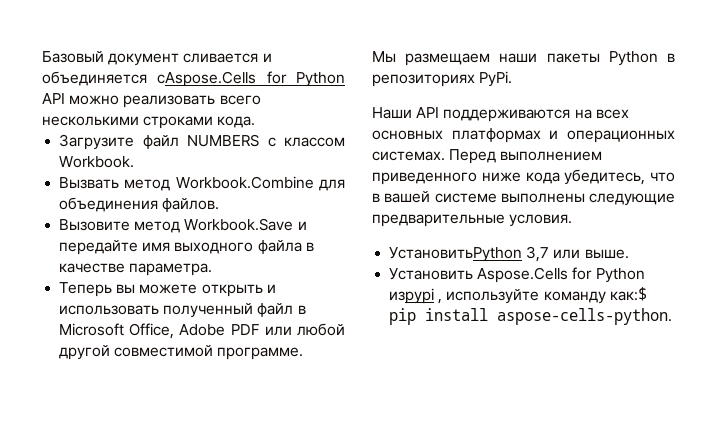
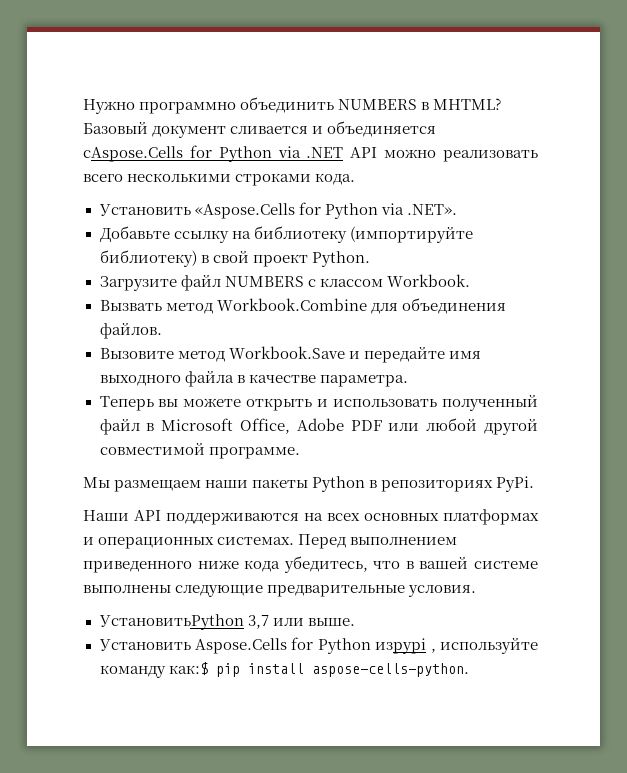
+ Нужно программно объединить NUMBERS в MHTML?
- Базовый документ сливается и объединяется сAspose.Cells for Python API можно реализовать всего несколькими строками кода.
+ Базовый документ сливается и объединяется сAspose.Cells for Python via .NET API можно реализовать всего несколькими строками кода.
+ Установить «Aspose.Cells for Python via .NET».
+ Добавьте ссылку на библиотеку (импортируйте библиотеку) в свой проект Python.

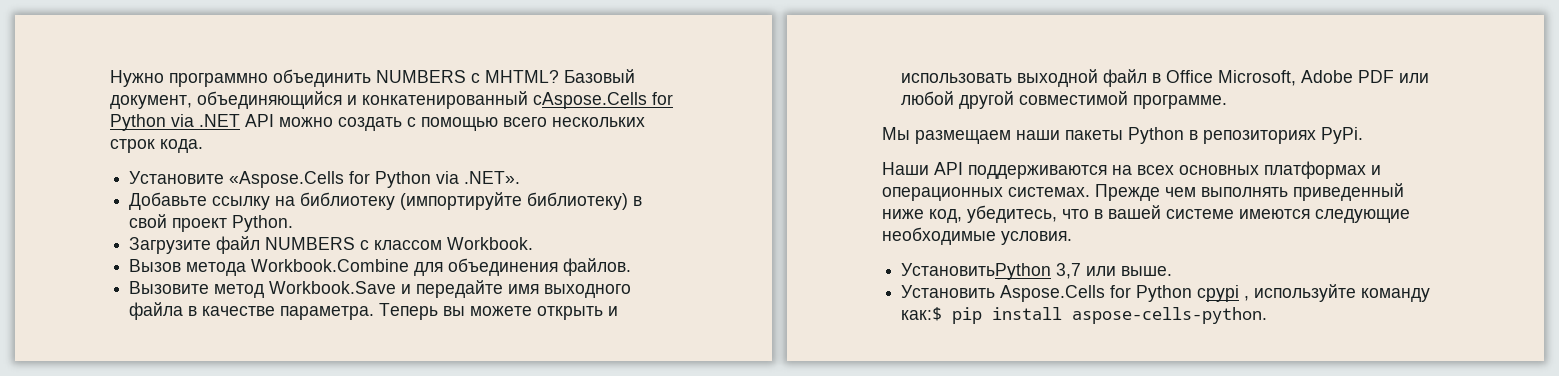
- Нужно программно объединить NUMBERS в MHTML?
+ Нужно программно объединить NUMBERS с MHTML?
- Базовый документ сливается и объединяется сAspose.Cells for Python via .NET API можно реализовать всего несколькими строками кода.
+ Базовый документ, объединяющийся и конкатенированный сAspose.Cells for Python via .NET API можно создать с помощью всего нескольких строк кода.
- Установить «Aspose.Cells for Python via .NET».
+ Установите «Aspose.Cells for Python via .NET».
- Вызвать метод Workbook.Combine для объединения файлов.
+ Вызов метода Workbook.Combine для объединения файлов.
- Вызовите метод Workbook.Save и передайте имя выходного файла в качестве параметра.
- Теперь вы можете открыть и использовать полученный файл в Microsoft Office, Adobe PDF или любой другой совместимой программе.
+ Вызовите метод Workbook.Save и передайте имя выходного файла в качестве параметра. Теперь вы можете открыть и использовать выходной файл в Office Microsoft, Adobe PDF или любой другой совместимой программе.
- Перед выполнением приведенного ниже кода убедитесь, что в вашей системе выполнены следующие предварительные условия.
+ Прежде чем выполнять приведенный ниже код, убедитесь, что в вашей системе имеются следующие необходимые условия.
- Установить Aspose.Cells for Python изpypi , используйте команду как:$ pip install aspose-cells-python.
+ Установить Aspose.Cells for Python сpypi , используйте команду как:$ pip install aspose-cells-python.

